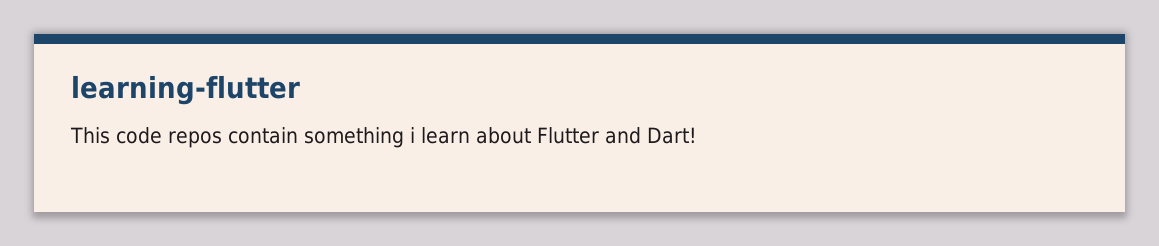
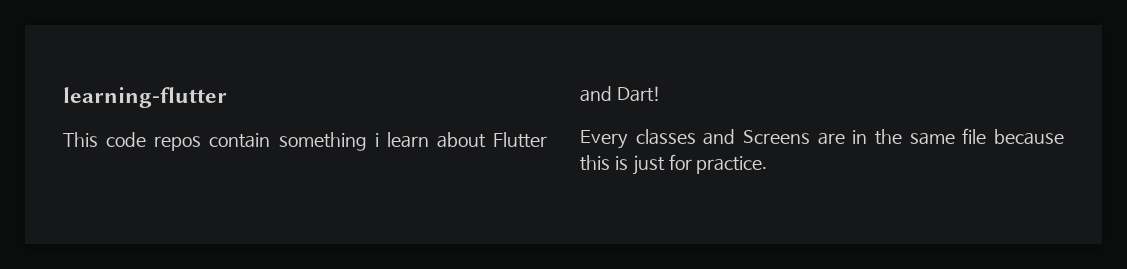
+ Every classes and Screens are in the same file because this is just for practice.

